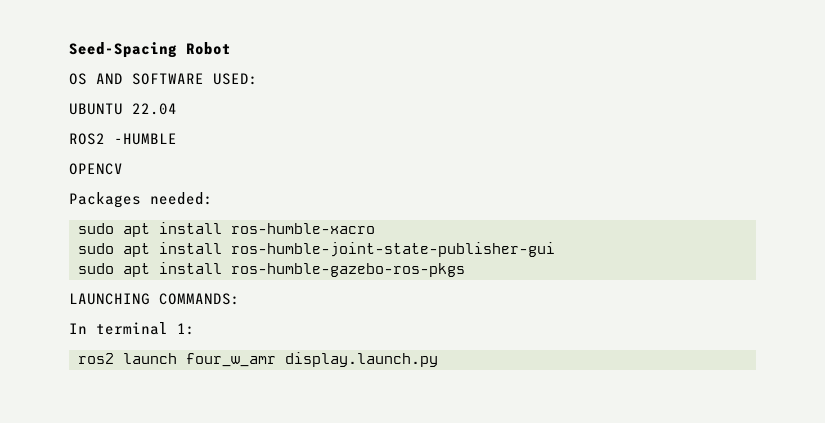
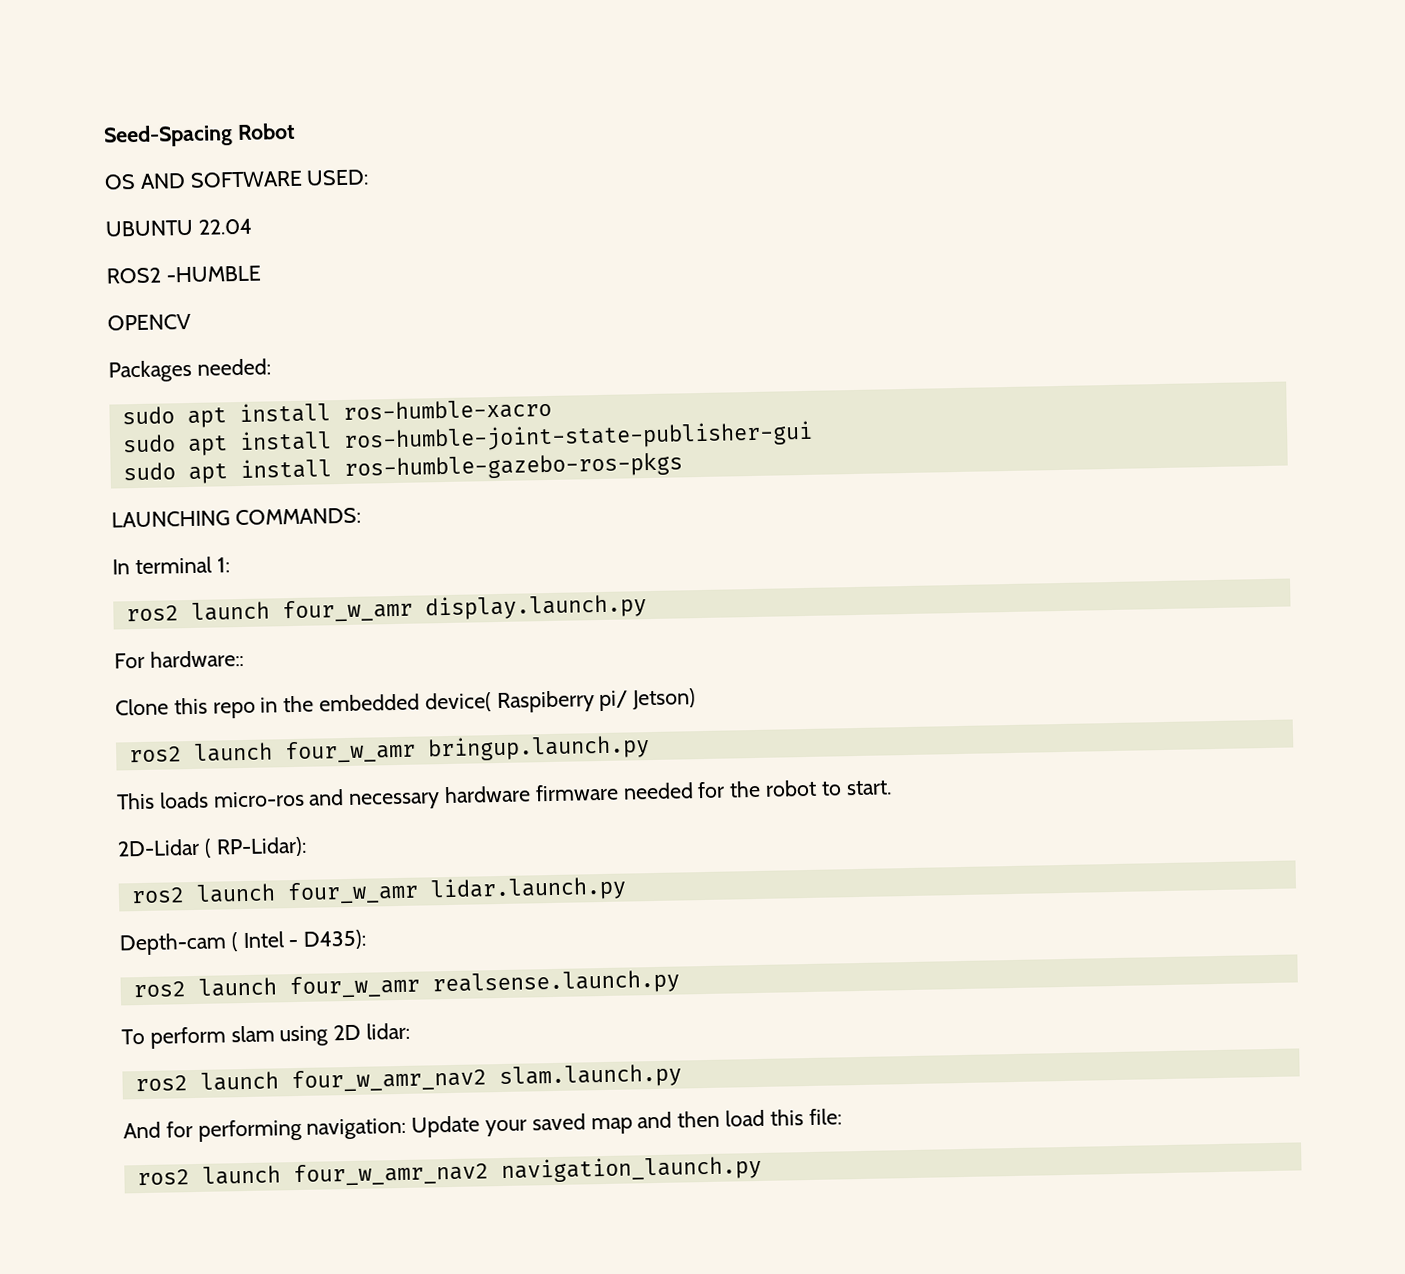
+ For hardware::
+ Clone this repo in the embedded device( Raspiberry pi/ Jetson)
+ ros2 launch four_w_amr bringup.launch.py
+ This loads micro-ros and necessary hardware firmware needed for the robot to start.
+ 2D-Lidar ( RP-Lidar):
+ ros2 launch four_w_amr lidar.launch.py
+ Depth-cam ( Intel - D435):
+ ros2 launch four_w_amr realsense.launch.py
+ To perform slam using 2D lidar:
+ ros2 launch four_w_amr_nav2 slam.launch.py
+ And for performing navigation: Update your saved map and then load this file:
+ ros2 launch four_w_amr_nav2 navigation_launch.py

